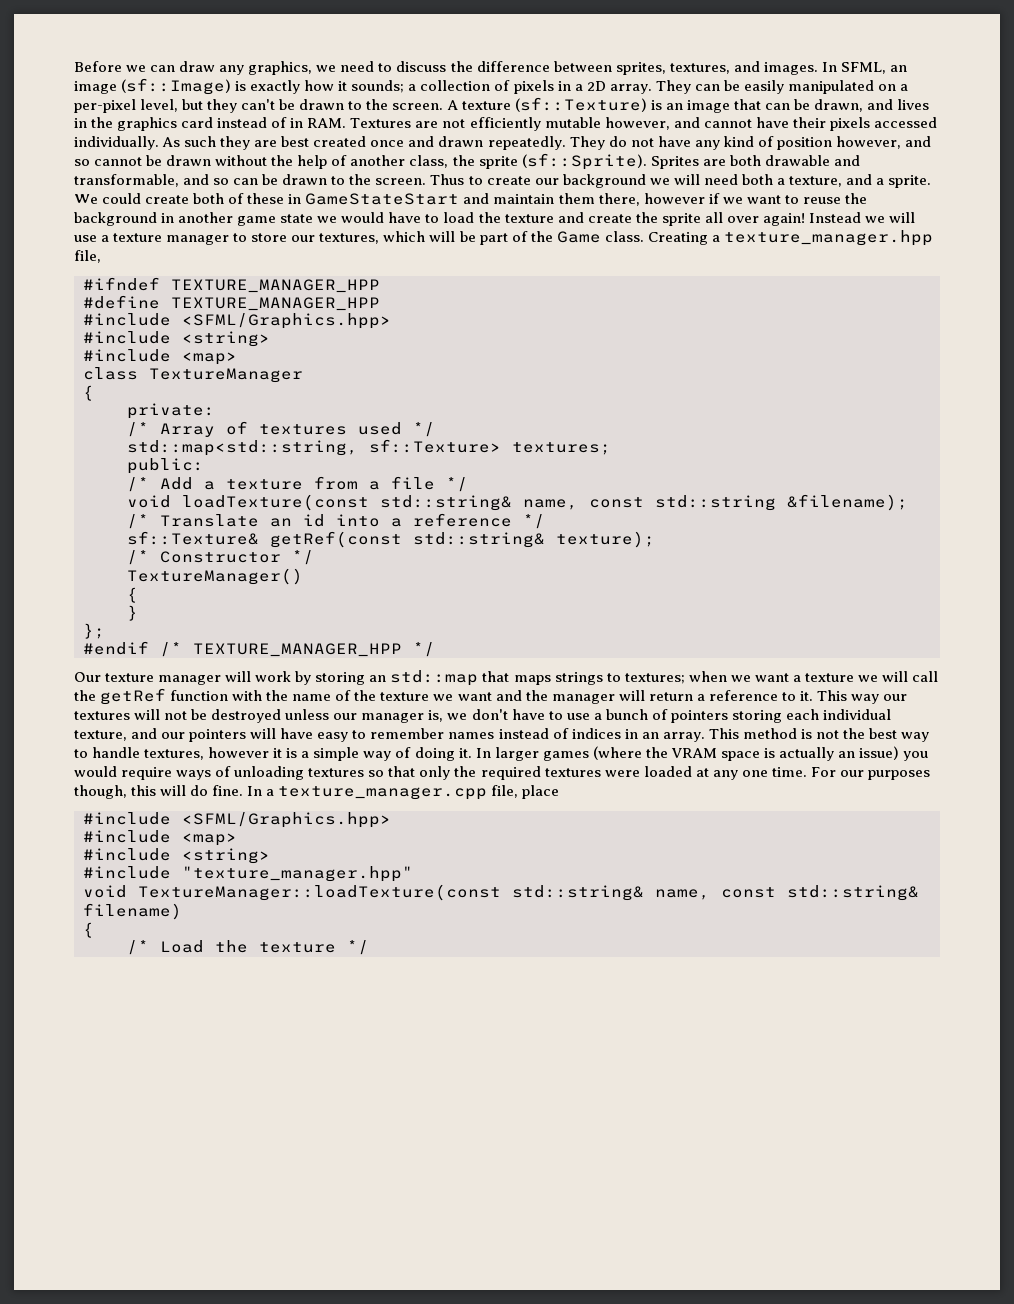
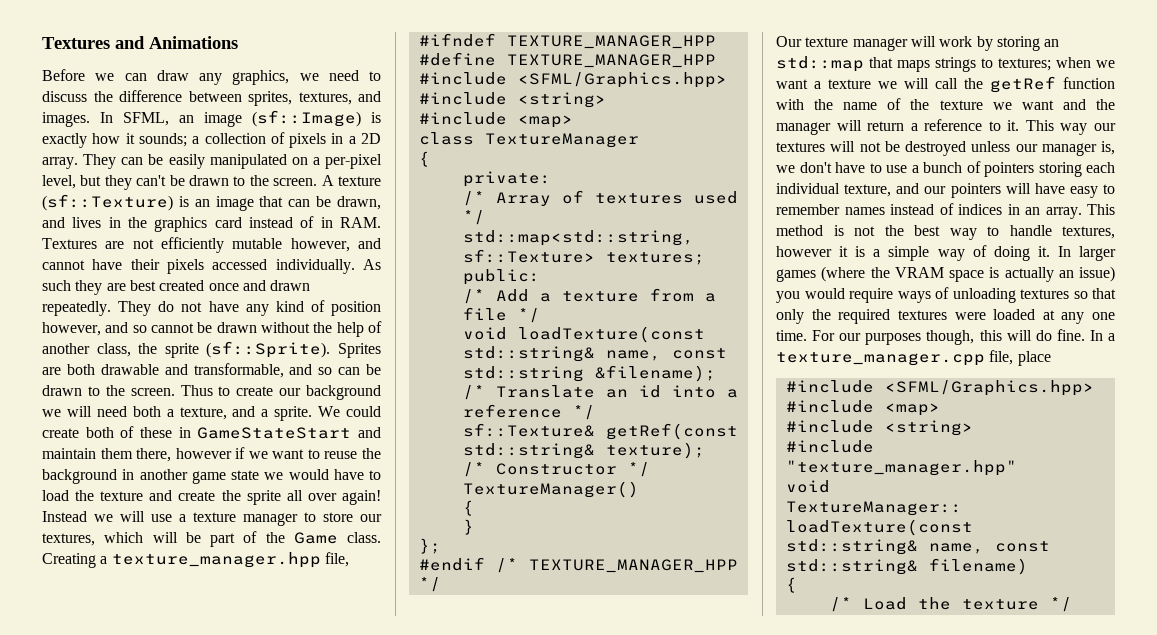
+ Textures and Animations

